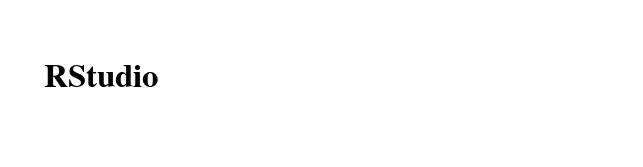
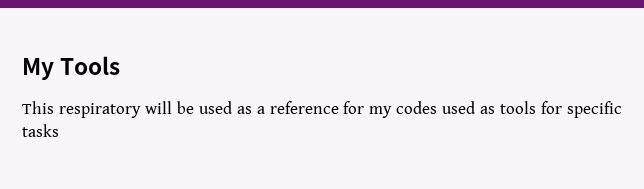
- RStudio
+ My Tools
+ This respiratory will be used as a reference for my codes used as tools for specific tasks

